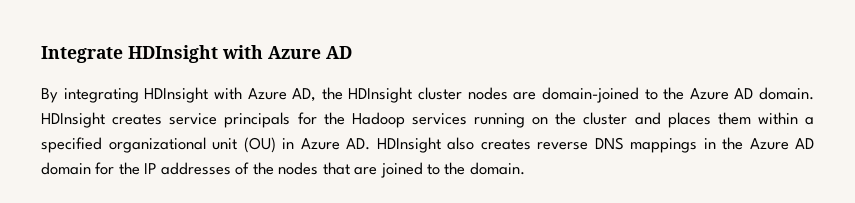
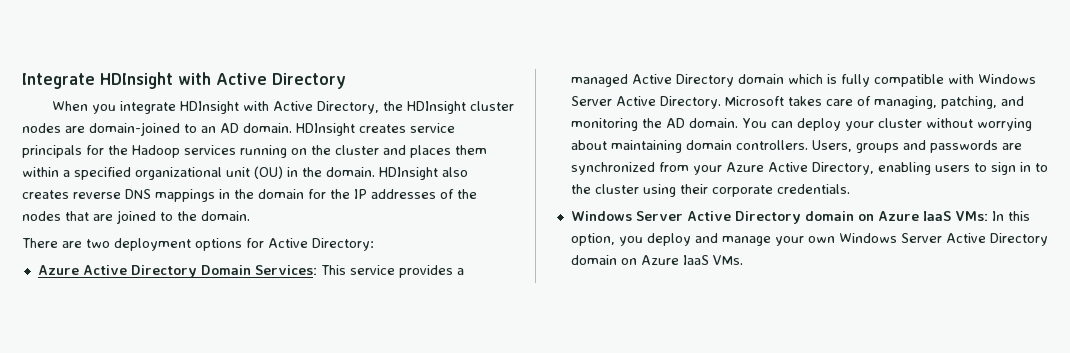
- Integrate HDInsight with Azure AD
- By integrating HDInsight with Azure AD, the HDInsight cluster nodes are domain-joined to the Azure AD domain.
+ Integrate HDInsight with Active Directory
+ When you integrate HDInsight with Active Directory, the HDInsight cluster nodes are domain-joined to an AD domain.
- HDInsight creates service principals for the Hadoop services running on the cluster and places them within a specified organizational unit (OU) in Azure AD. HDInsight also creates reverse DNS mappings in the Azure AD domain for the IP addresses of the nodes that are joined to the domain.
+ HDInsight creates service principals for the Hadoop services running on the cluster and places them within a specified organizational unit (OU) in the domain. HDInsight also creates reverse DNS mappings in the domain for the IP addresses of the nodes that are joined to the domain.
+ There are two deployment options for Active Directory:
+ Azure Active Directory Domain Services: This service provides a managed Active Directory domain which is fully compatible with Windows Server Active Directory. Microsoft takes care of managing, patching, and monitoring the AD domain. You can deploy your cluster without worrying about maintaining domain controllers. Users, groups and passwords are synchronized from your Azure Active Directory, enabling users to sign in to the cluster using their corporate credentials.
+ Windows Server Active Directory domain on Azure IaaS VMs: In this option, you deploy and manage your own Windows Server Active Directory domain on Azure IaaS VMs.

